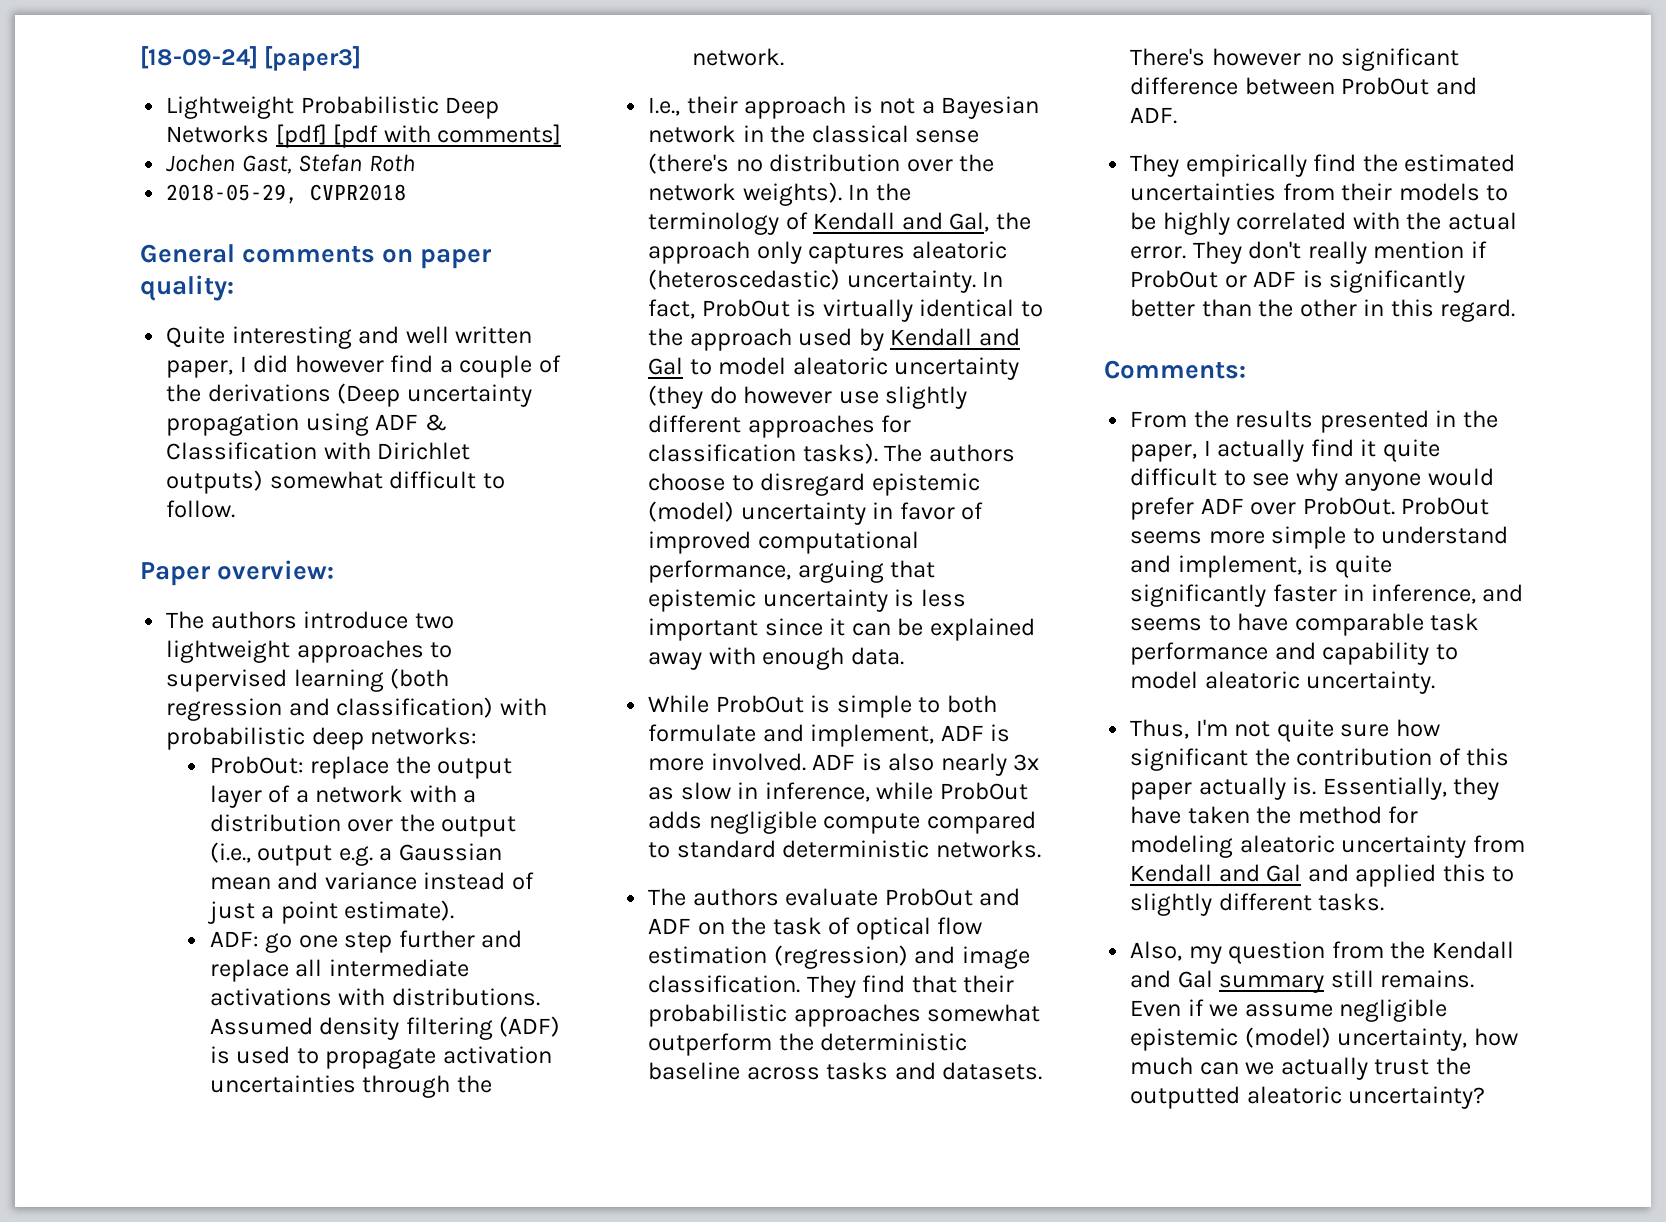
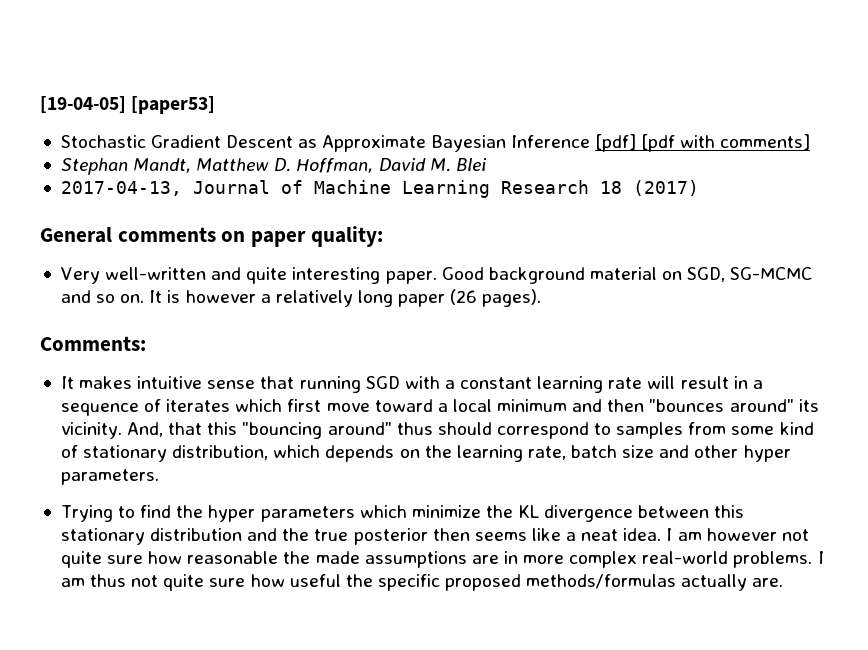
- [18-09-24] [paper3]
- Lightweight Probabilistic Deep Networks [pdf] [pdf with comments]
- Jochen Gast, Stefan Roth
- 2018-05-29, CVPR2018
+ [19-04-05] [paper53]
+ Stochastic Gradient Descent as Approximate Bayesian Inference [pdf] [pdf with comments]
+ Stephan Mandt, Matthew D. Hoffman, David M. Blei
+ 2017-04-13, Journal of Machine Learning Research 18 (2017)
- Quite interesting and well written paper, I did however find a couple of the derivations (Deep uncertainty propagation using ADF & Classification with Dirichlet outputs) somewhat difficult to follow.
- Paper overview:
- The authors introduce two lightweight approaches to supervised learning (both regression and classification) with probabilistic deep networks:
- ProbOut: replace the output layer of a network with a distribution over the output (i.e., output e.g. a Gaussian mean and variance instead of just a point estimate).
- ADF: go one step further and replace all intermediate activations with distributions. Assumed density filtering (ADF) is used to propagate activation uncertainties through the network.
- I.e., their approach is not a Bayesian network in the classical sense (there's no distribution over the network weights). In the terminology of Kendall and Gal, the approach only captures aleatoric (heteroscedastic) uncertainty. In fact, ProbOut is virtually identical to the approach used by Kendall and Gal to model aleatoric uncertainty (they do however use slightly different approaches for classification tasks). The authors choose to disregard epistemic (model) uncertainty in favor of improved computational performance, arguing that epistemic uncertainty is less important since it can be explained away with enough data.
- While ProbOut is simple to both formulate and implement, ADF is more involved. ADF is also nearly 3x as slow in inference, while ProbOut adds negligible compute compared to standard deterministic networks.
- The authors evaluate ProbOut and ADF on the task of optical flow estimation (regression) and image classification. They find that their probabilistic approaches somewhat outperform the deterministic baseline across tasks and datasets. There's however no significant difference between ProbOut and ADF.
- They empirically find the estimated uncertainties from their models to be highly correlated with the actual error. They don't really mention if ProbOut or ADF is significantly better than the other in this regard.
+ Very well-written and quite interesting paper. Good background material on SGD, SG-MCMC and so on. It is however a relatively long paper (26 pages).
  Comments:
- From the results presented in the paper, I actually find it quite difficult to see why anyone would prefer ADF over ProbOut. ProbOut seems more simple to understand and implement, is quite significantly faster in inference, and seems to have comparable task performance and capability to model aleatoric uncertainty.
- Thus, I'm not quite sure how significant the contribution of this paper actually is. Essentially, they have taken the method for modeling aleatoric uncertainty from Kendall and Gal and applied this to slightly different tasks.
- Also, my question from the Kendall and Gal summary still remains. Even if we assume negligible epistemic (model) uncertainty, how much can we actually trust the outputted aleatoric uncertainty?
+ It makes intuitive sense that running SGD with a constant learning rate will result in a sequence of iterates which first move toward a local minimum and then "bounces around" its vicinity. And, that this "bouncing around" thus should correspond to samples from some kind of stationary distribution, which depends on the learning rate, batch size and other hyper parameters.
+ Trying to find the hyper parameters which minimize the KL divergence between this stationary distribution and the true posterior then seems like a neat idea. I am however not quite sure how reasonable the made assumptions are in more complex real-world problems. I am thus not quite sure how useful the specific proposed methods/formulas actually are.

